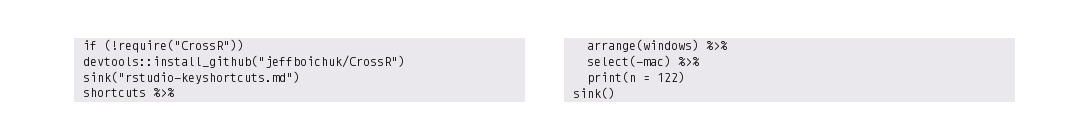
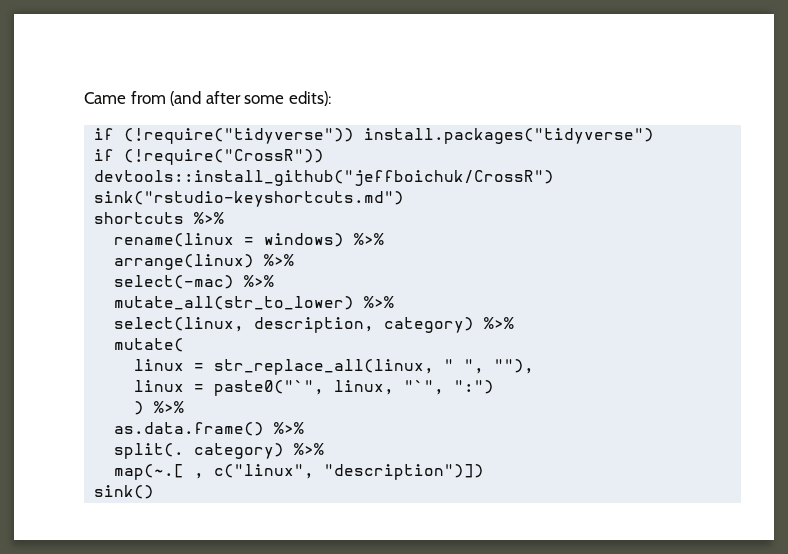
+ Came from (and after some edits):
+ if (!require("tidyverse")) install.packages("tidyverse")
- arrange(windows) %>%
+ rename(linux = windows) %>%
+ arrange(linux) %>%
  select(-mac) %>%
- print(n = 122)
+ mutate_all(str_to_lower) %>%
+ select(linux, description, category) %>%
+ mutate(
+ linux = str_replace_all(linux, " ", ""),
+ linux = paste0("`", linux, "`", ":")
+ ) %>%
+ as.data.frame() %>%
+ split(. category) %>%
+ map(~.[ , c("linux", "description")])

